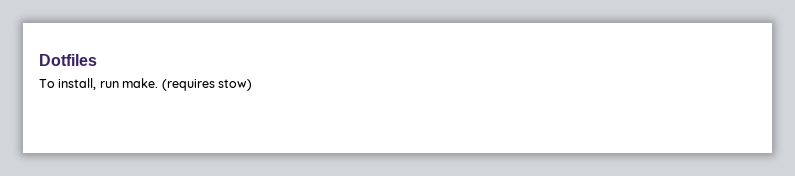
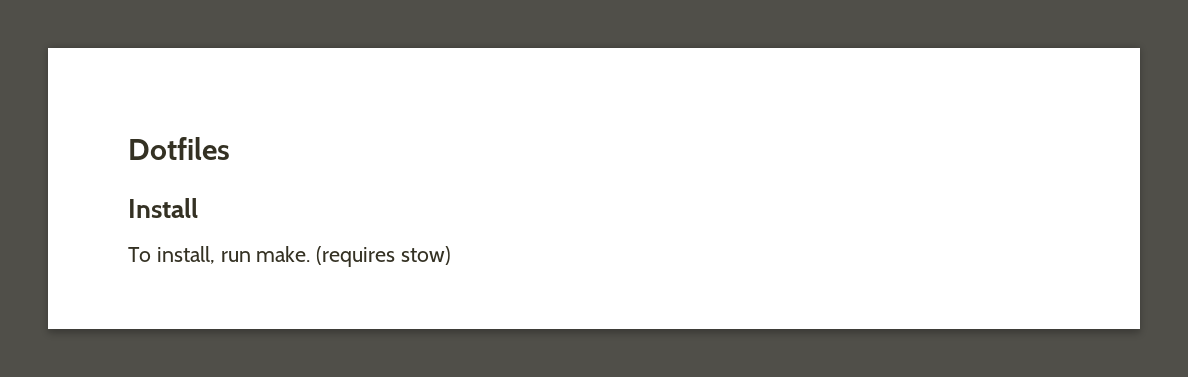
+ Install

